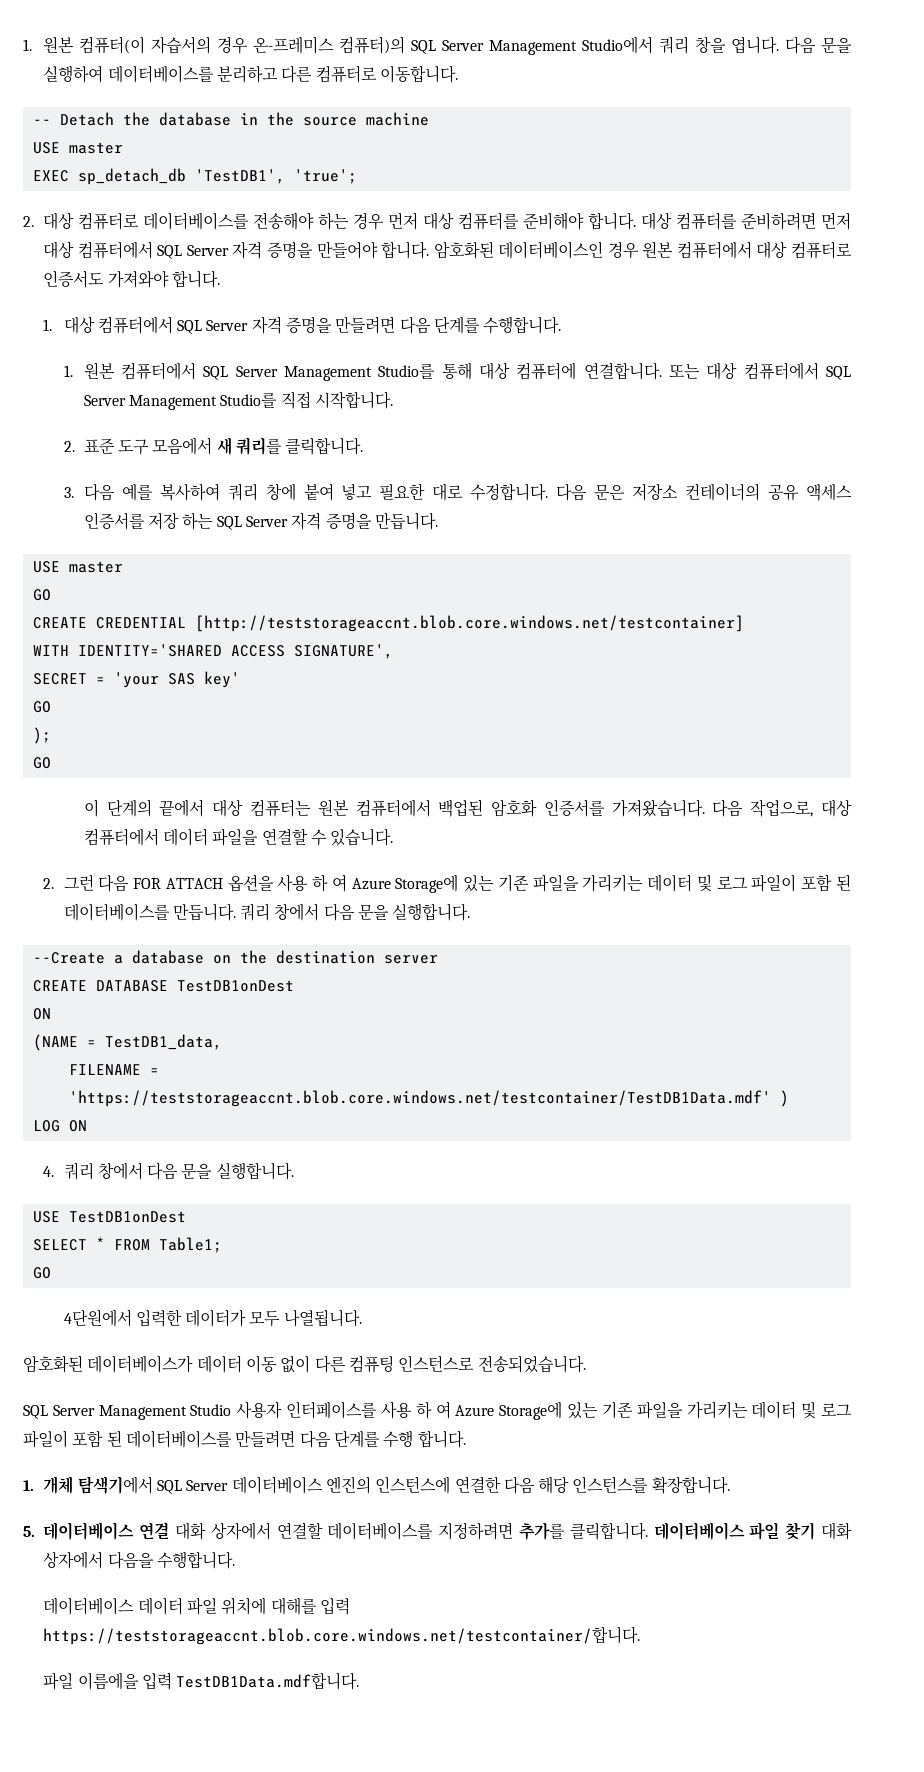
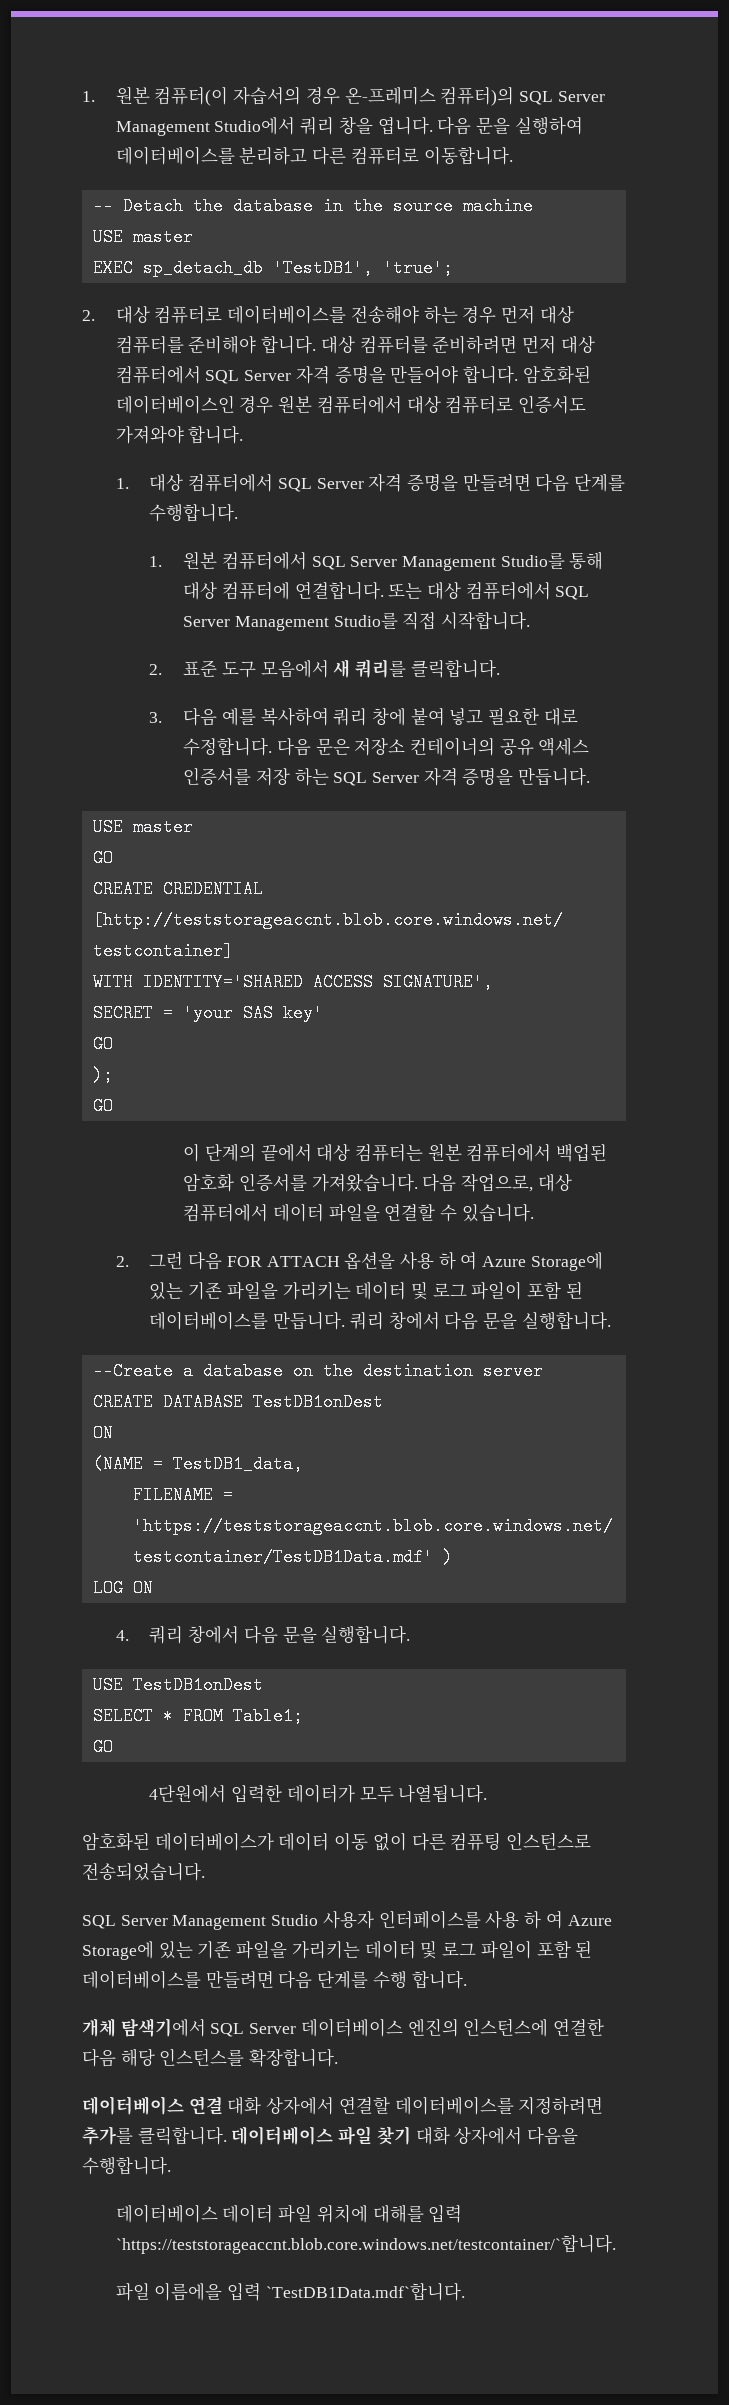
- 1. 개체 탐색기에서 SQL Server 데이터베이스 엔진의 인스턴스에 연결한 다음 해당 인스턴스를 확장합니다.
+ 개체 탐색기에서 SQL Server 데이터베이스 엔진의 인스턴스에 연결한 다음 해당 인스턴스를 확장합니다.
- 5. 데이터베이스 연결 대화 상자에서 연결할 데이터베이스를 지정하려면 추가를 클릭합니다.
+ 데이터베이스 연결 대화 상자에서 연결할 데이터베이스를 지정하려면 추가를 클릭합니다.
- 데이터베이스 데이터 파일 위치에 대해를 입력 https://teststorageaccnt.blob.core.windows.net/testcontainer/합니다.
+ 데이터베이스 데이터 파일 위치에 대해를 입력 `https://teststorageaccnt.blob.core.windows.net/testcontainer/`합니다.
- 파일 이름에을 입력 TestDB1Data.mdf합니다.
+ 파일 이름에을 입력 `TestDB1Data.mdf`합니다.

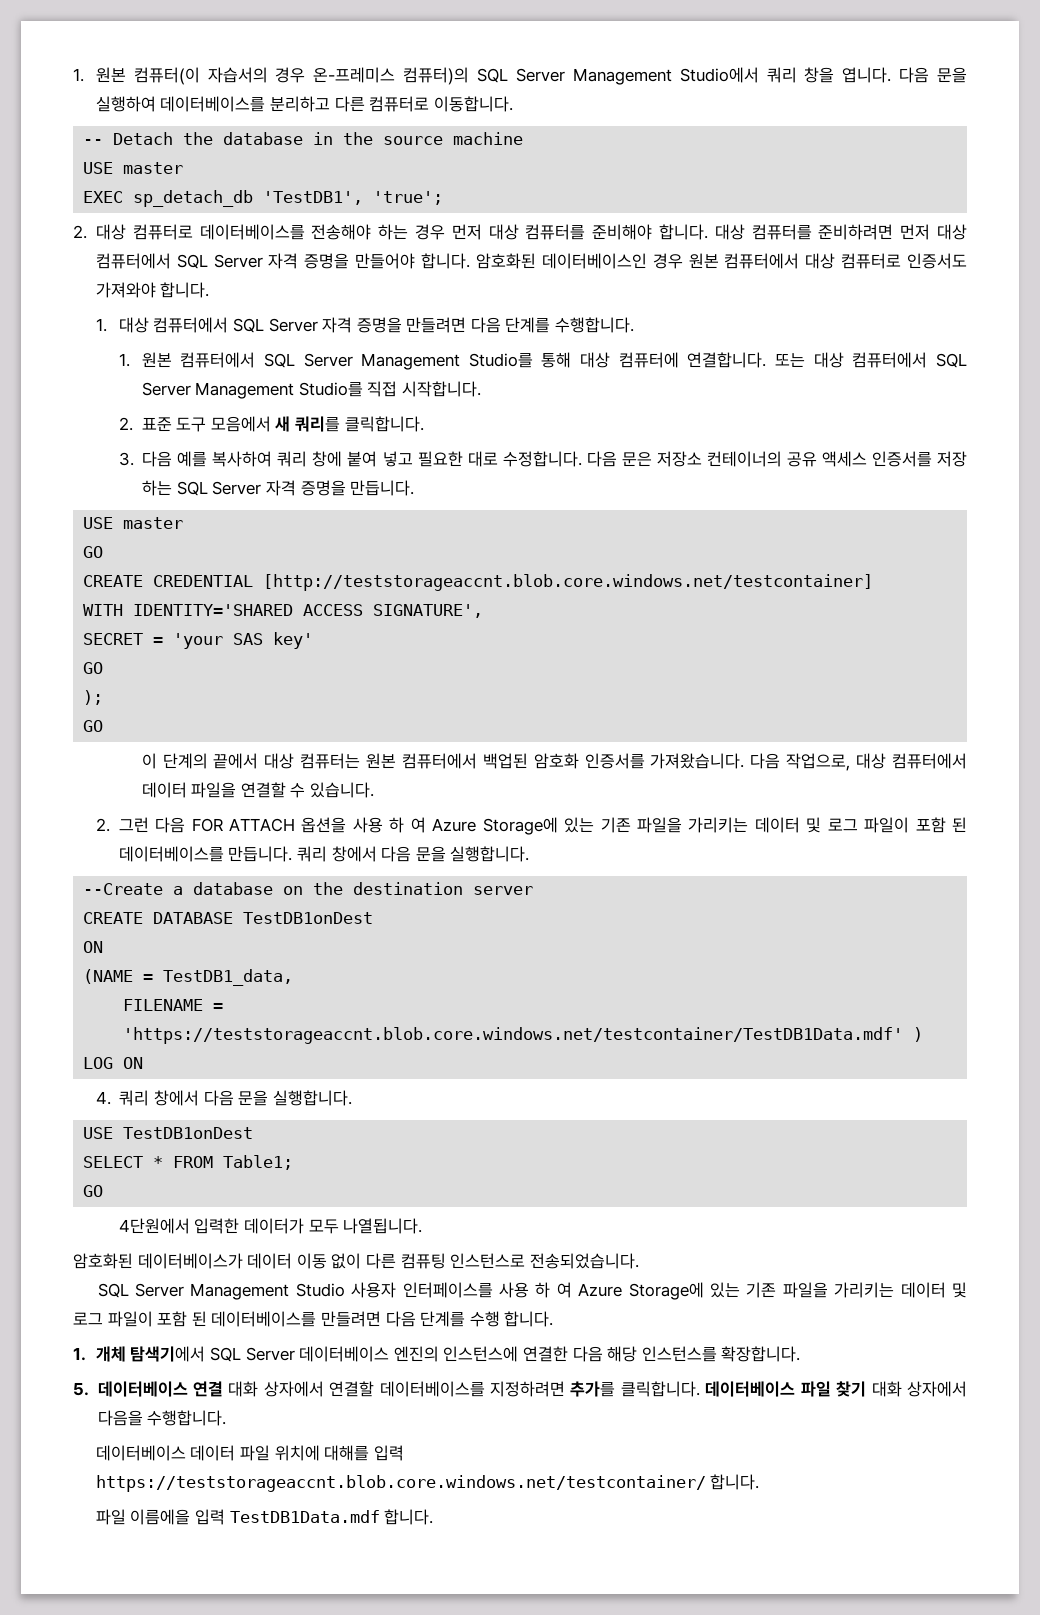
- 개체 탐색기에서 SQL Server 데이터베이스 엔진의 인스턴스에 연결한 다음 해당 인스턴스를 확장합니다.
+ 1. 개체 탐색기에서 SQL Server 데이터베이스 엔진의 인스턴스에 연결한 다음 해당 인스턴스를 확장합니다.
- 데이터베이스 연결 대화 상자에서 연결할 데이터베이스를 지정하려면 추가를 클릭합니다.
+ 5. 데이터베이스 연결 대화 상자에서 연결할 데이터베이스를 지정하려면 추가를 클릭합니다.
- 데이터베이스 데이터 파일 위치에 대해를 입력 `https://teststorageaccnt.blob.core.windows.net/testcontainer/`합니다.
+ 데이터베이스 데이터 파일 위치에 대해를 입력 https://teststorageaccnt.blob.core.windows.net/testcontainer/ 합니다.
- 파일 이름에을 입력 `TestDB1Data.mdf`합니다.
+ 파일 이름에을 입력 TestDB1Data.mdf 합니다.

